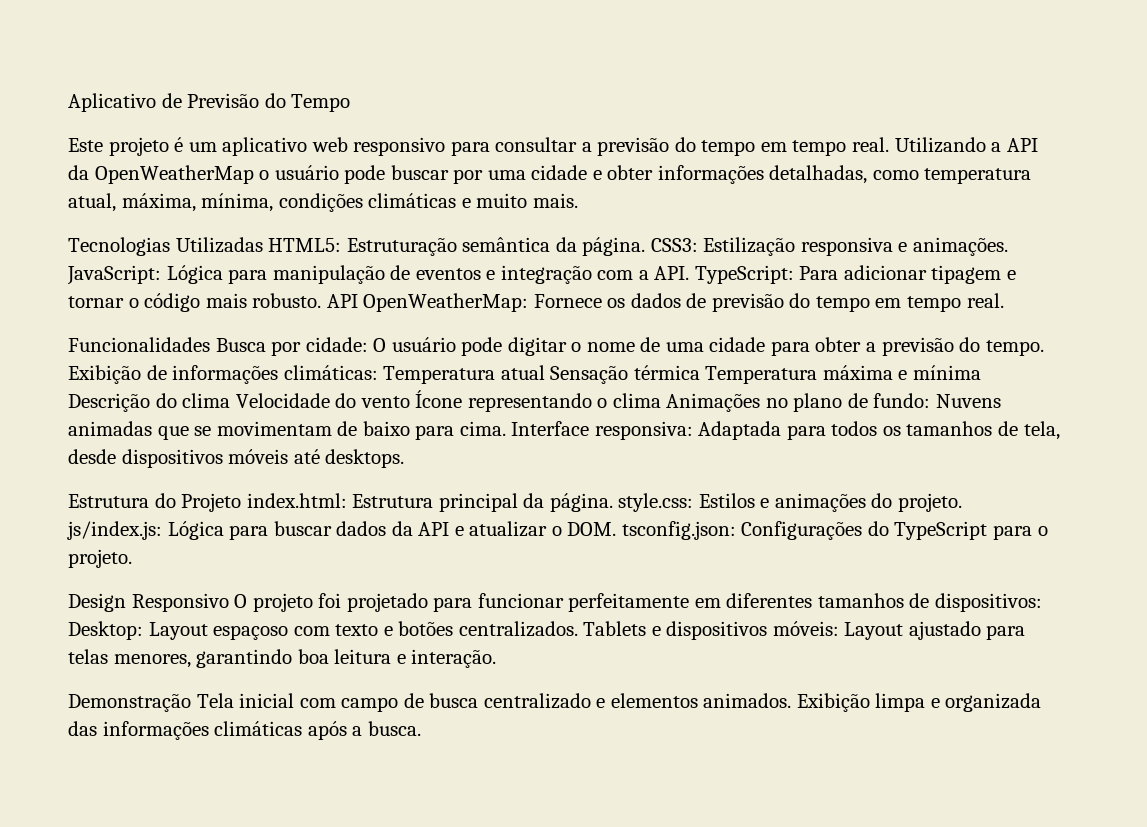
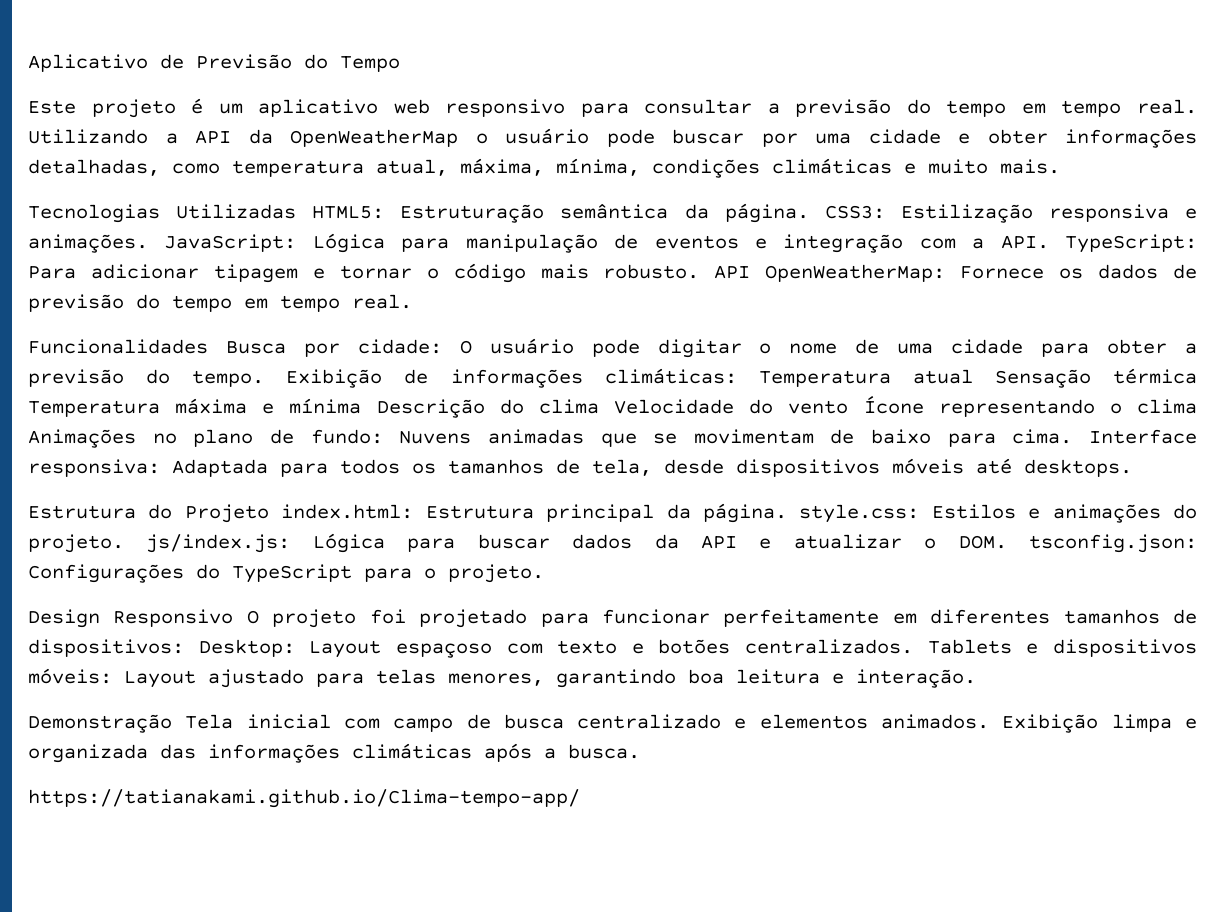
+ https://tatianakami.github.io/Clima-tempo-app/

